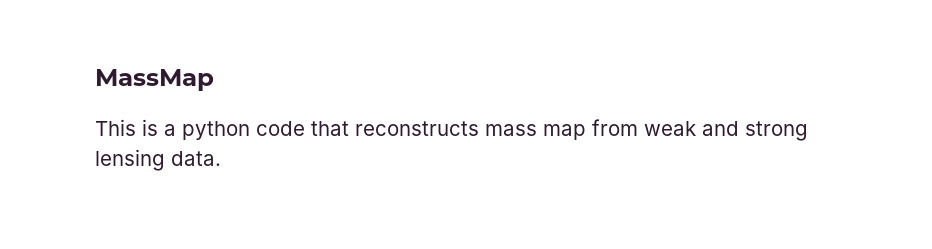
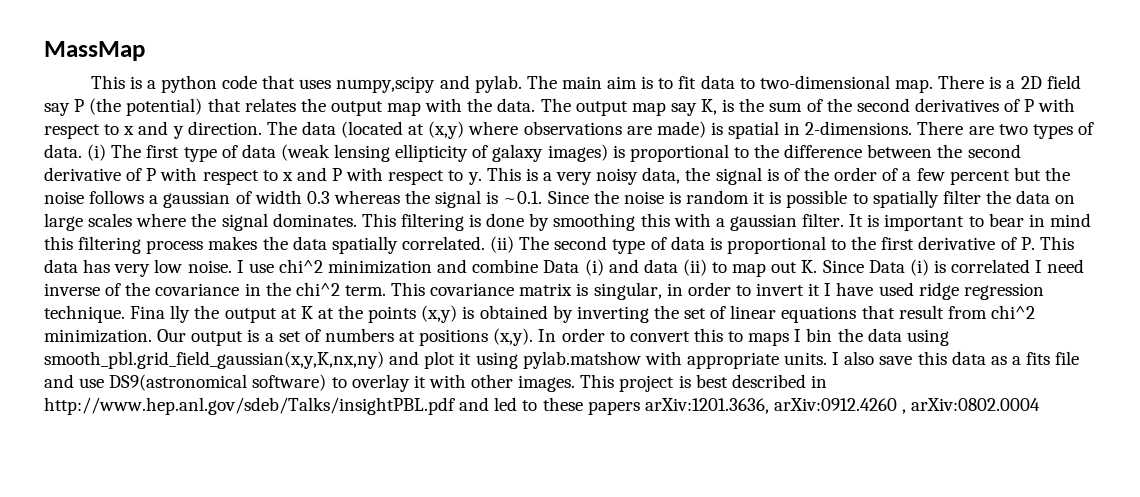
- This is a python code that reconstructs mass map from weak and strong lensing data.
+ This is a python code that uses numpy,scipy and pylab. The main aim is to fit data to two-dimensional map. There is a 2D field say P (the potential) that relates the output map with the data. The output map say K, is the sum of the second derivatives of P with respect to x and y direction. The data (located at (x,y) where observations are made) is spatial in 2-dimensions. There are two types of data. (i) The first type of data (weak lensing ellipticity of galaxy images) is proportional to the difference between the second derivative of P with respect to x and P with respect to y. This is a very noisy data, the signal is of the order of a few percent but the noise follows a gaussian of width 0.3 whereas the signal is ~0.1. Since the noise is random it is possible to spatially filter the data on large scales where the signal dominates. This filtering is done by smoothing this with a gaussian filter. It is important to bear in mind this filtering process makes the data spatially correlated. (ii) The second type of data is proportional to the first derivative of P. This data has very low noise. I use chi^2 minimization and combine Data (i) and data (ii) to map out K. Since Data (i) is correlated I need inverse of the covariance in the chi^2 term. This covariance matrix is singular, in order to invert it I have used ridge regression technique. Fina lly the output at K at the points (x,y) is obtained by inverting the set of linear equations that result from chi^2 minimization. Our output is a set of numbers at positions (x,y). In order to convert this to maps I bin the data using smooth_pbl.grid_field_gaussian(x,y,K,nx,ny) and plot it using pylab.matshow with appropriate units. I also save this data as a fits file and use DS9(astronomical software) to overlay it with other images. This project is best described in http://www.hep.anl.gov/sdeb/Talks/insightPBL.pdf and led to these papers arXiv:1201.3636, arXiv:0912.4260 , arXiv:0802.0004

